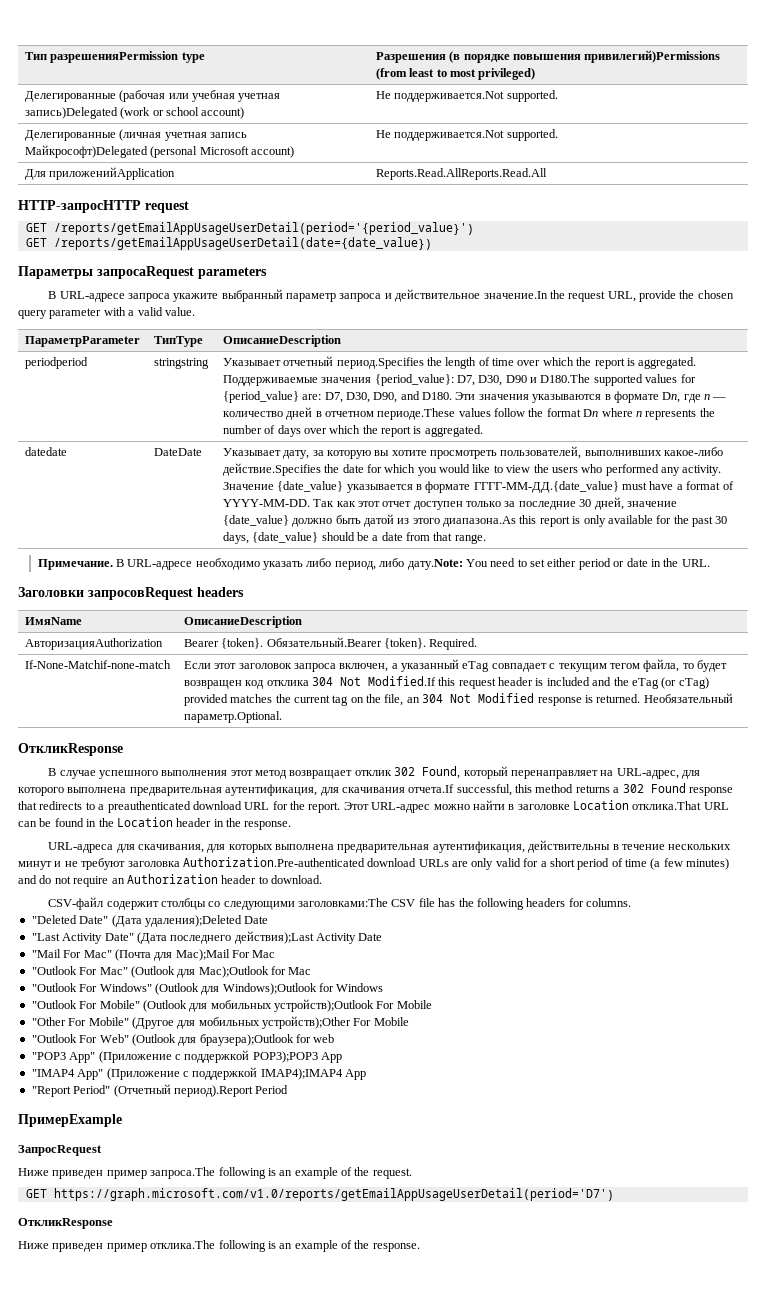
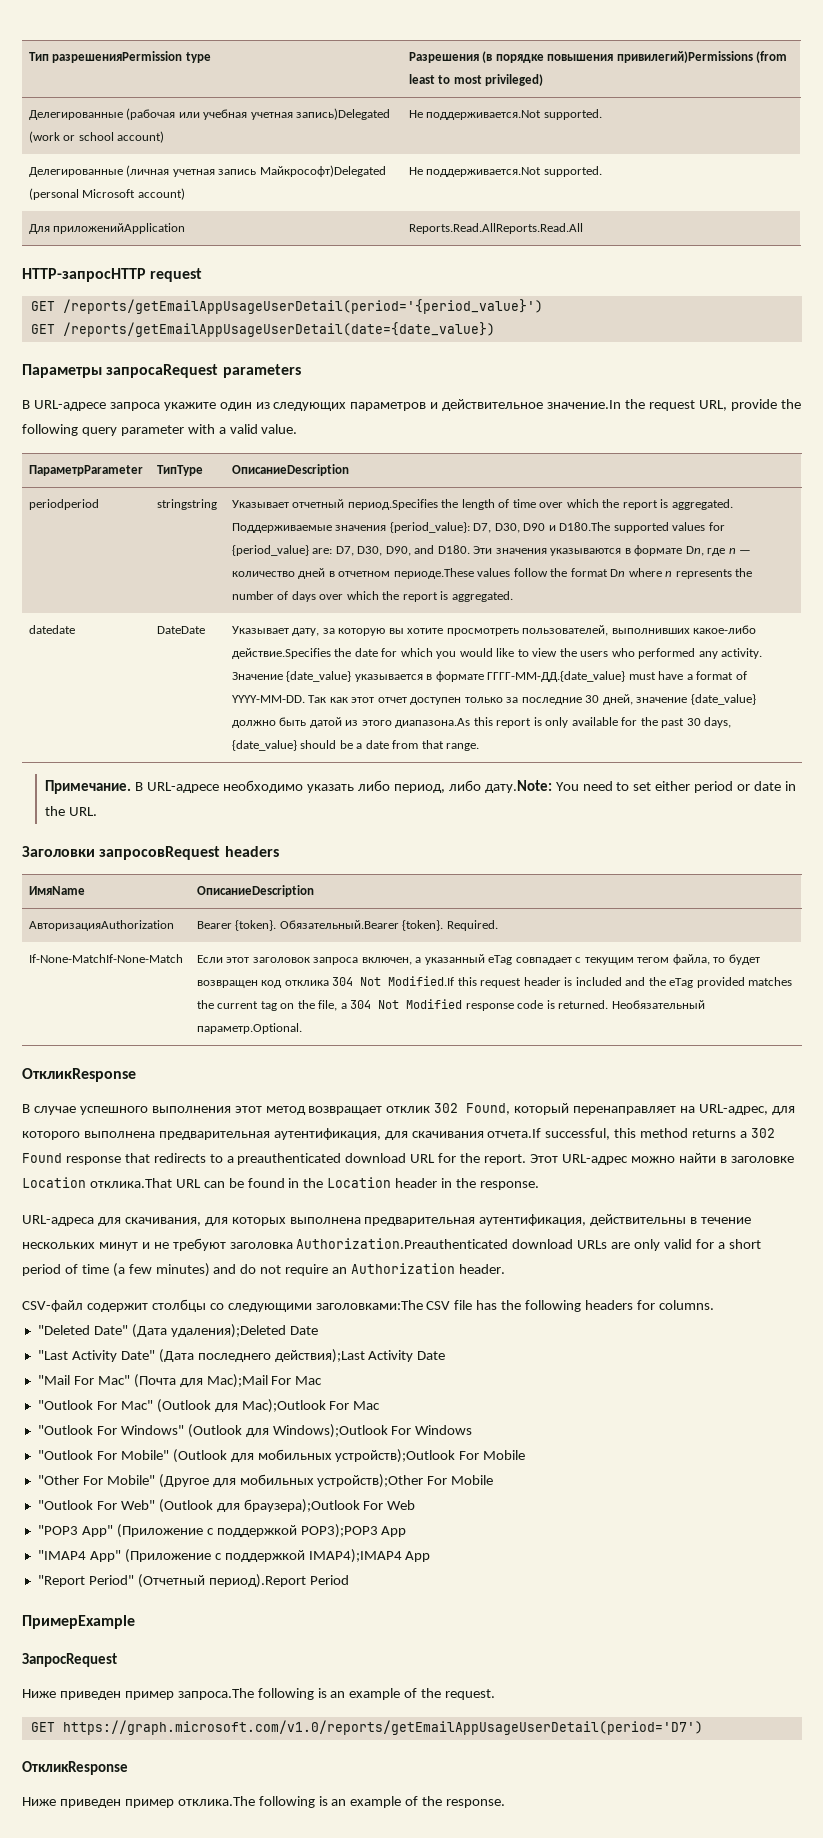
- В URL-адресе запроса укажите выбранный параметр запроса и действительное значение.In the request URL, provide the chosen query parameter with a valid value.
+ В URL-адресе запроса укажите один из следующих параметров и действительное значение.In the request URL, provide the following query parameter with a valid value.
- If-None-Matchif-none-match
+ If-None-MatchIf-None-Match
- Если этот заголовок запроса включен, а указанный eTag совпадает с текущим тегом файла, то будет возвращен код отклика 304 Not Modified.If this request header is included and the eTag (or cTag) provided matches the current tag on the file, an 304 Not Modified response is returned.
+ Если этот заголовок запроса включен, а указанный eTag совпадает с текущим тегом файла, то будет возвращен код отклика 304 Not Modified.If this request header is included and the eTag provided matches the current tag on the file, a 304 Not Modified response code is returned.
- URL-адреса для скачивания, для которых выполнена предварительная аутентификация, действительны в течение нескольких минут и не требуют заголовка Authorization.Pre-authenticated download URLs are only valid for a short period of time (a few minutes) and do not require an Authorization header to download.
+ URL-адреса для скачивания, для которых выполнена предварительная аутентификация, действительны в течение нескольких минут и не требуют заголовка Authorization.Preauthenticated download URLs are only valid for a short period of time (a few minutes) and do not require an Authorization header.
- "Outlook For Mac" (Outlook для Mac);Outlook for Mac
+ "Outlook For Mac" (Outlook для Mac);Outlook For Mac
- "Outlook For Windows" (Outlook для Windows);Outlook for Windows
+ "Outlook For Windows" (Outlook для Windows);Outlook For Windows
- "Outlook For Web" (Outlook для браузера);Outlook for web
+ "Outlook For Web" (Outlook для браузера);Outlook For Web

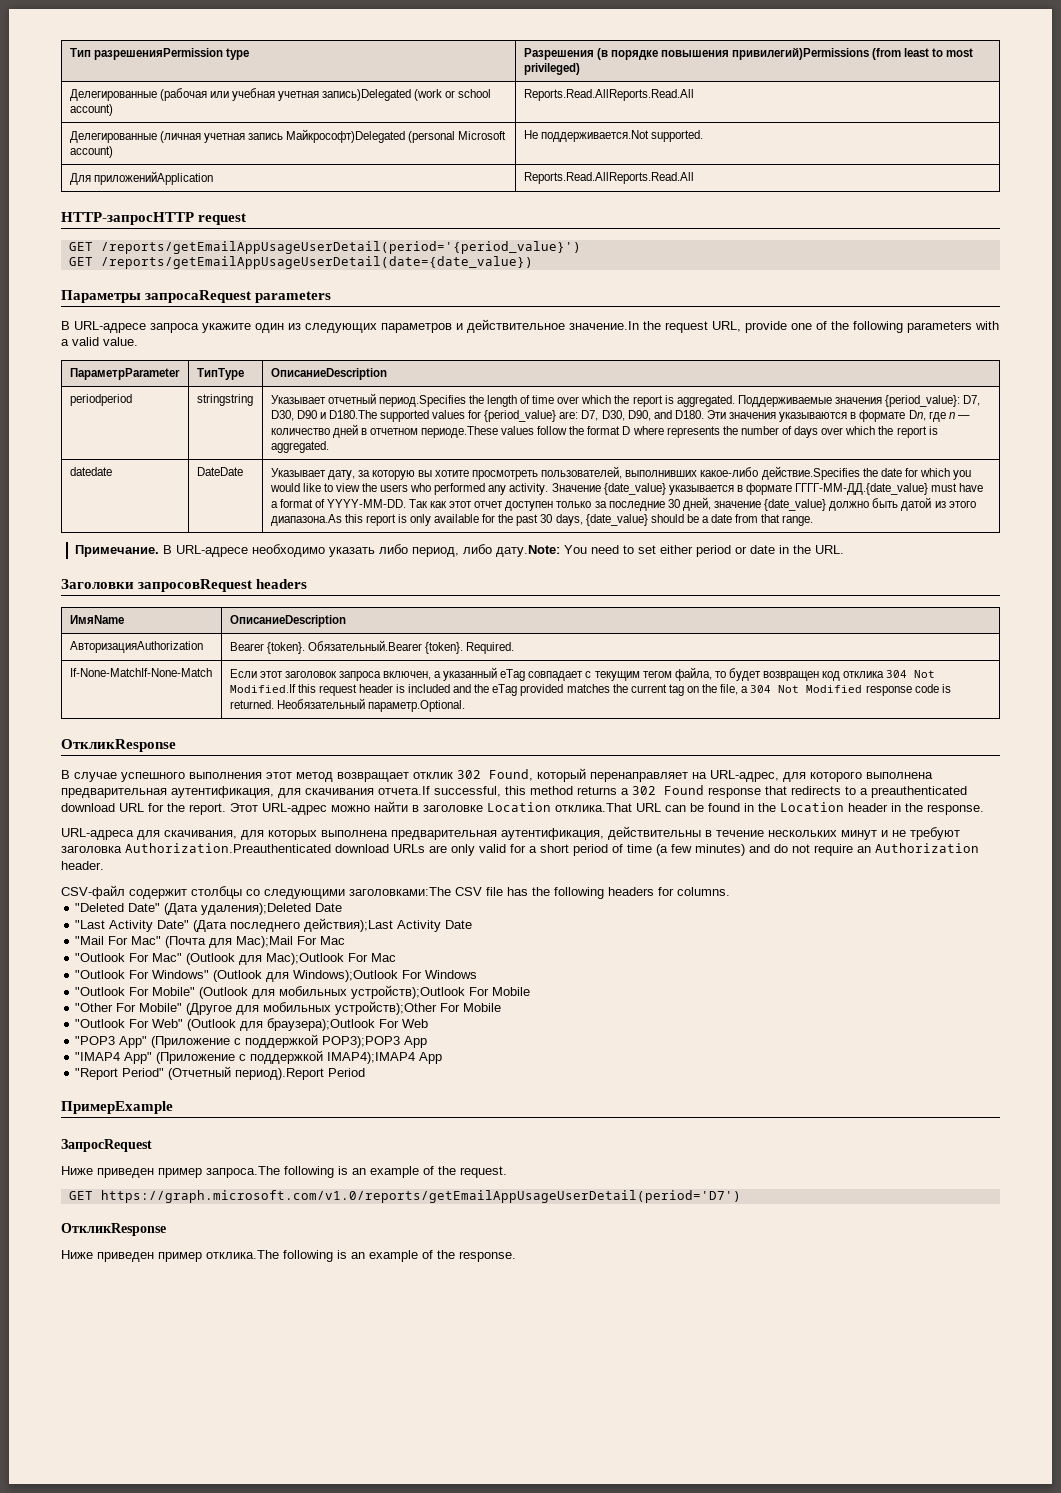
- Делегированные (рабочая или учебная учетная запись)Delegated (work or school account) | Не поддерживается.Not supported.
+ Делегированные (рабочая или учебная учетная запись)Delegated (work or school account) | Reports.Read.AllReports.Read.All
- В URL-адресе запроса укажите один из следующих параметров и действительное значение.In the request URL, provide the following query parameter with a valid value.
+ В URL-адресе запроса укажите один из следующих параметров и действительное значение.In the request URL, provide one of the following parameters with a valid value.
- Эти значения указываются в формате Dn, где n — количество дней в отчетном периоде.These values follow the format Dn where n represents the number of days over which the report is aggregated.
+ Эти значения указываются в формате Dn, где n — количество дней в отчетном периоде.These values follow the format D where represents the number of days over which the report is aggregated.

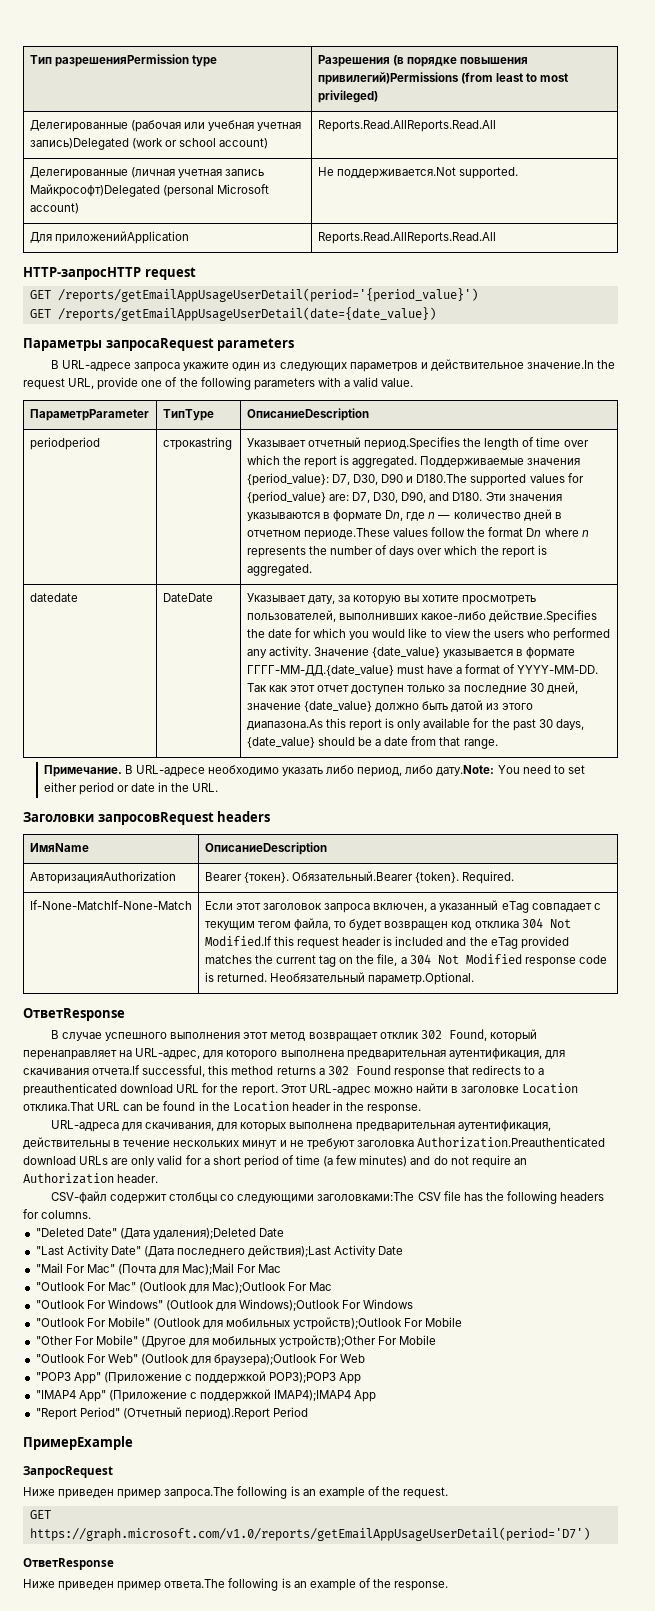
- stringstring
+ строкаstring
- Эти значения указываются в формате Dn, где n — количество дней в отчетном периоде.These values follow the format D where represents the number of days over which the report is aggregated.
+ Эти значения указываются в формате Dn, где n — количество дней в отчетном периоде.These values follow the format Dn where n represents the number of days over which the report is aggregated.
- АвторизацияAuthorization | Bearer {token}. Обязательный.Bearer {token}. Required.
+ АвторизацияAuthorization | Bearer {токен}. Обязательный.Bearer {token}. Required.
  Необязательный параметр.Optional.
- ОткликResponse
+ ОтветResponse
  GET https://graph.microsoft.com/v1.0/reports/getEmailAppUsageUserDetail(period='D7')
- ОткликResponse
- Ниже приведен пример отклика.The following is an example of the response.
+ ОтветResponse
+ Ниже приведен пример ответа.The following is an example of the response.

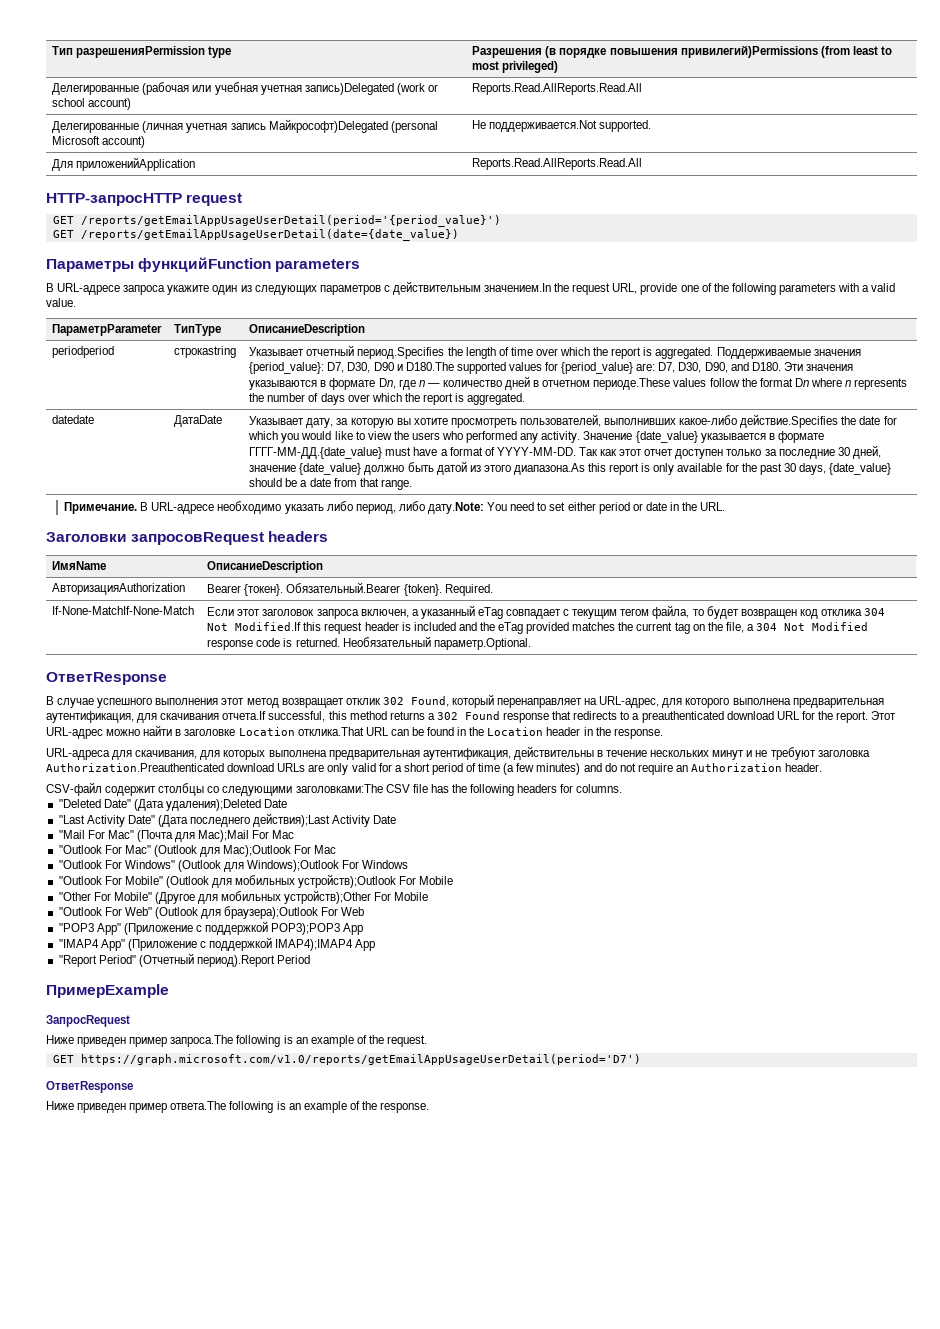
- Параметры запросаRequest parameters
+ Параметры функцийFunction parameters
- В URL-адресе запроса укажите один из следующих параметров и действительное значение.In the request URL, provide one of the following parameters with a valid value.
+ В URL-адресе запроса укажите один из следующих параметров с действительным значением.In the request URL, provide one of the following parameters with a valid value.
- DateDate
+ ДатаDate

